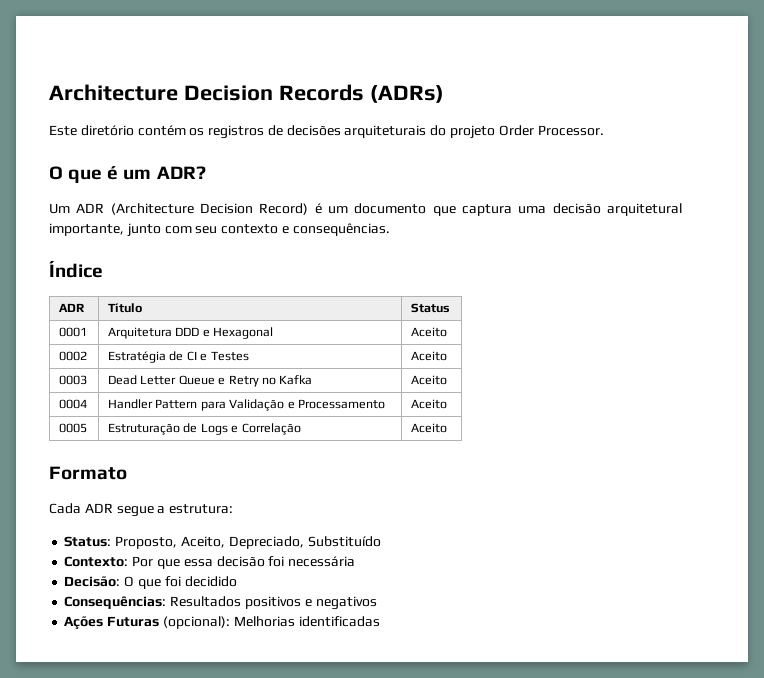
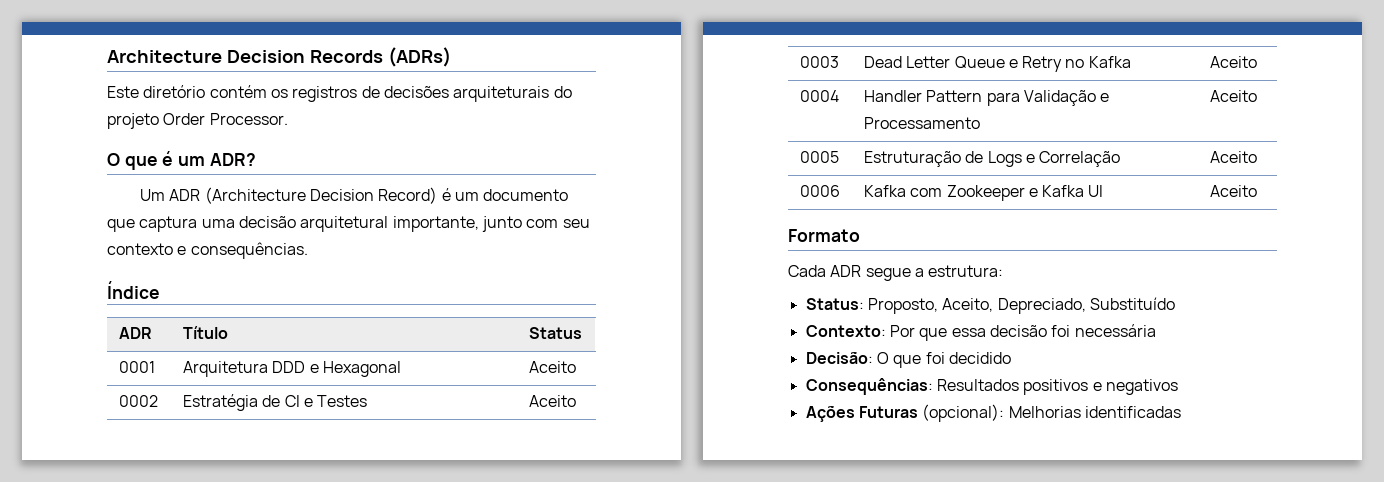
+ 0006 | Kafka com Zookeeper e Kafka UI | Aceito

